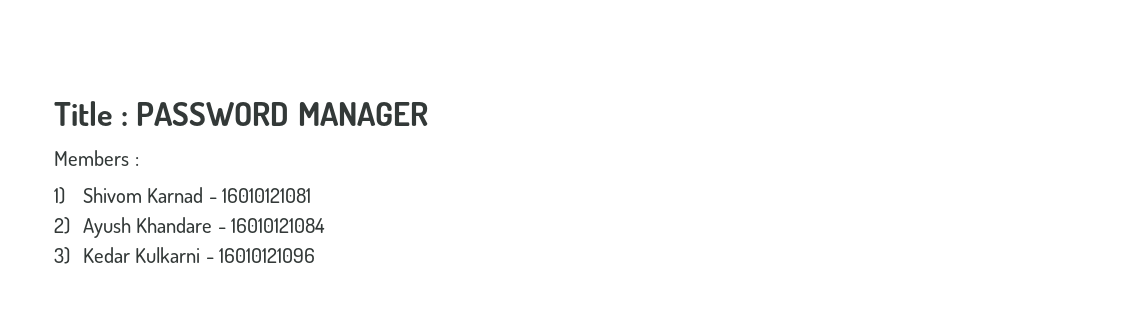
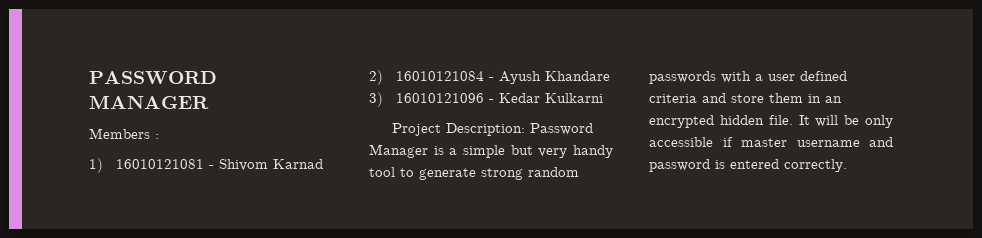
- Title : PASSWORD MANAGER
+ PASSWORD MANAGER
- 1) Shivom Karnad - 16010121081
+ 1) 16010121081 - Shivom Karnad
- 2) Ayush Khandare - 16010121084
+ 2) 16010121084 - Ayush Khandare
- 3) Kedar Kulkarni - 16010121096
+ 3) 16010121096 - Kedar Kulkarni
+ Project Description: Password Manager is a simple but very handy tool to generate strong random passwords with a user defined criteria and store them in an encrypted hidden file. It will be only accessible if master username and password is entered correctly.

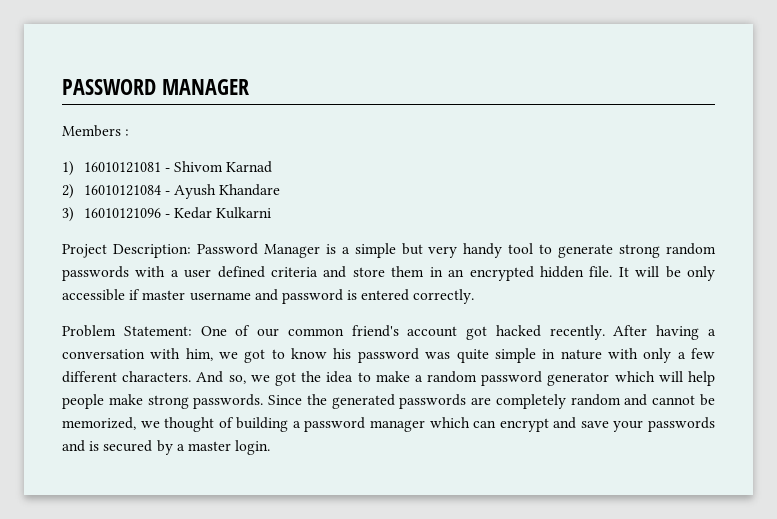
+ Problem Statement: One of our common friend's account got hacked recently. After having a conversation with him, we got to know his password was quite simple in nature with only a few different characters. And so, we got the idea to make a random password generator which will help people make strong passwords. Since the generated passwords are completely random and cannot be memorized, we thought of building a password manager which can encrypt and save your passwords and is secured by a master login.

